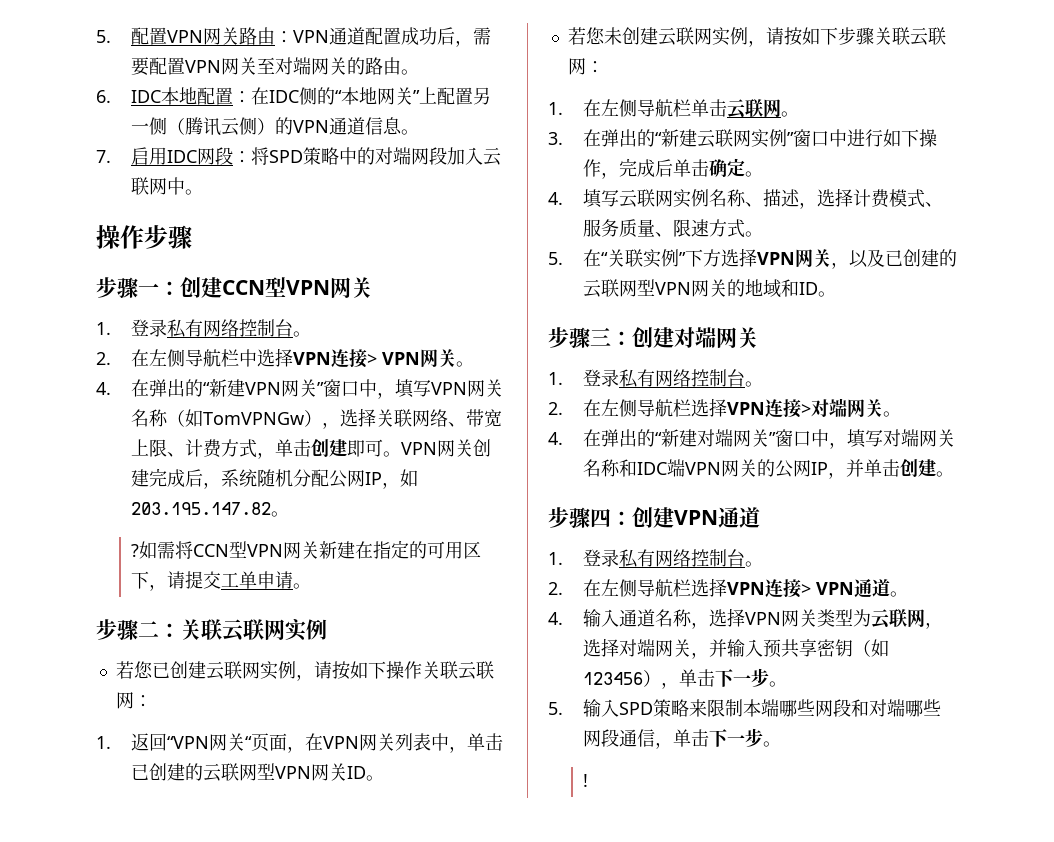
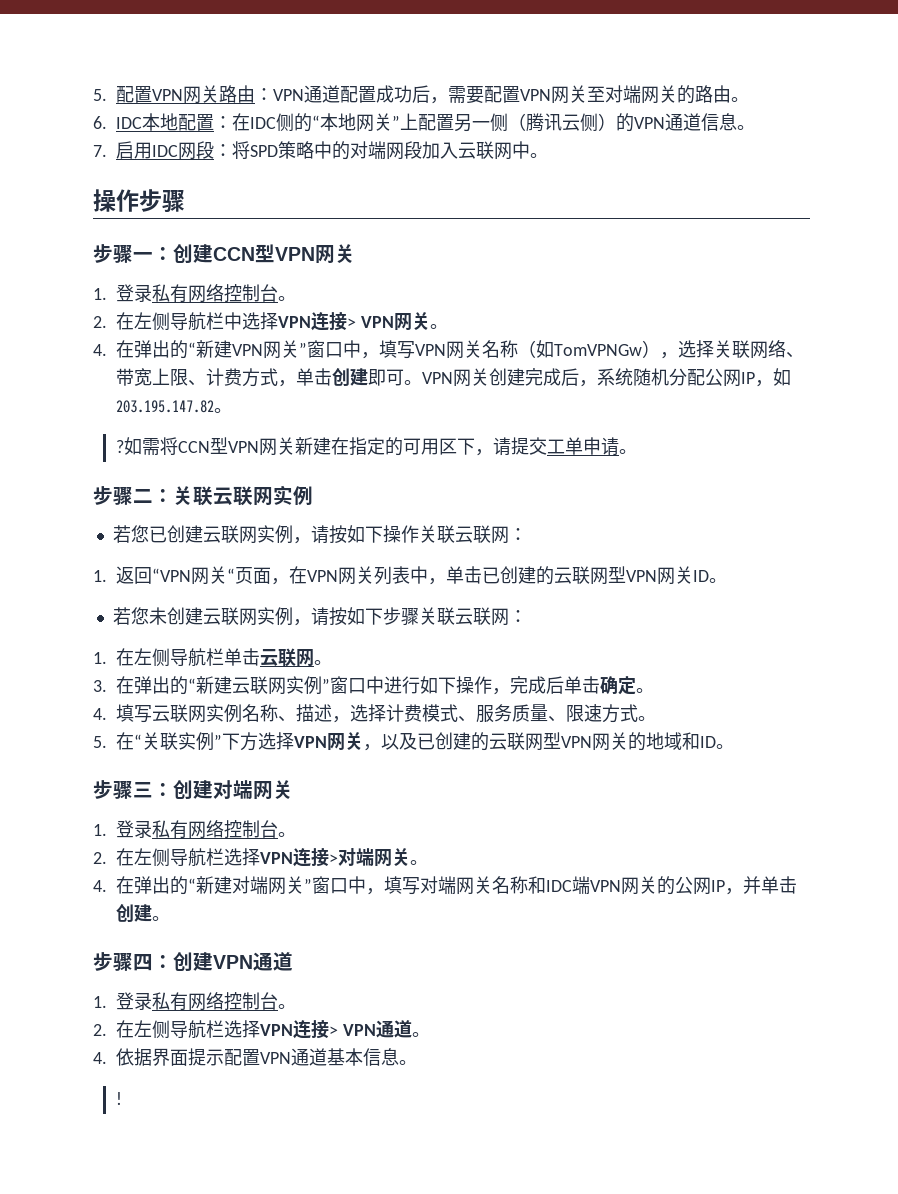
- 4.输入通道名称，选择VPN网关类型为云联网，选择对端网关，并输入预共享密钥（如123456），单击下一步。
- 5.输入SPD策略来限制本端哪些网段和对端哪些网段通信，单击下一步。
+ 4.依据界面提示配置VPN通道基本信息。

